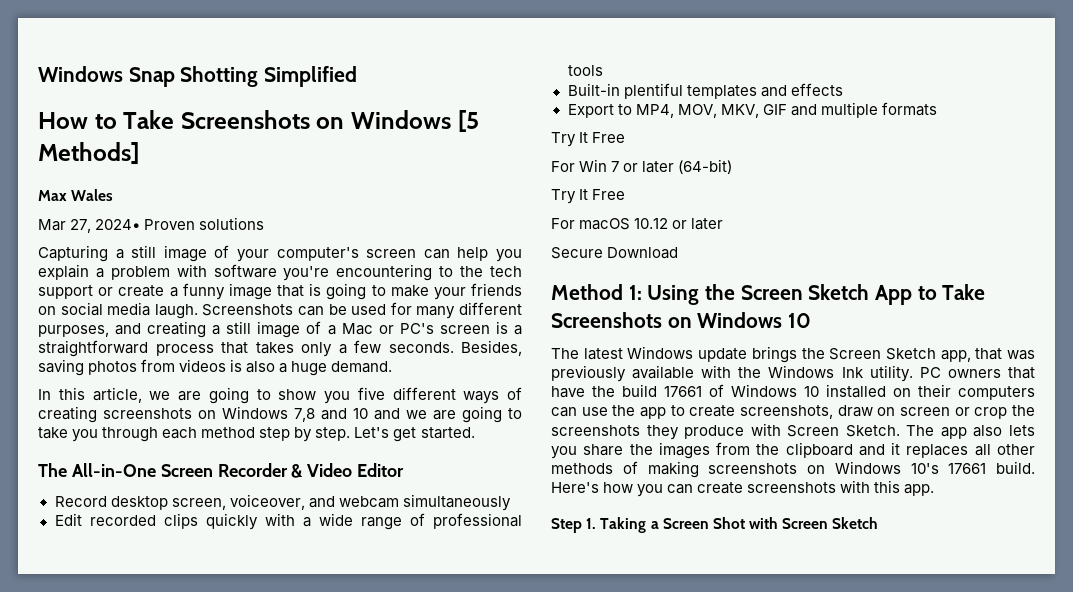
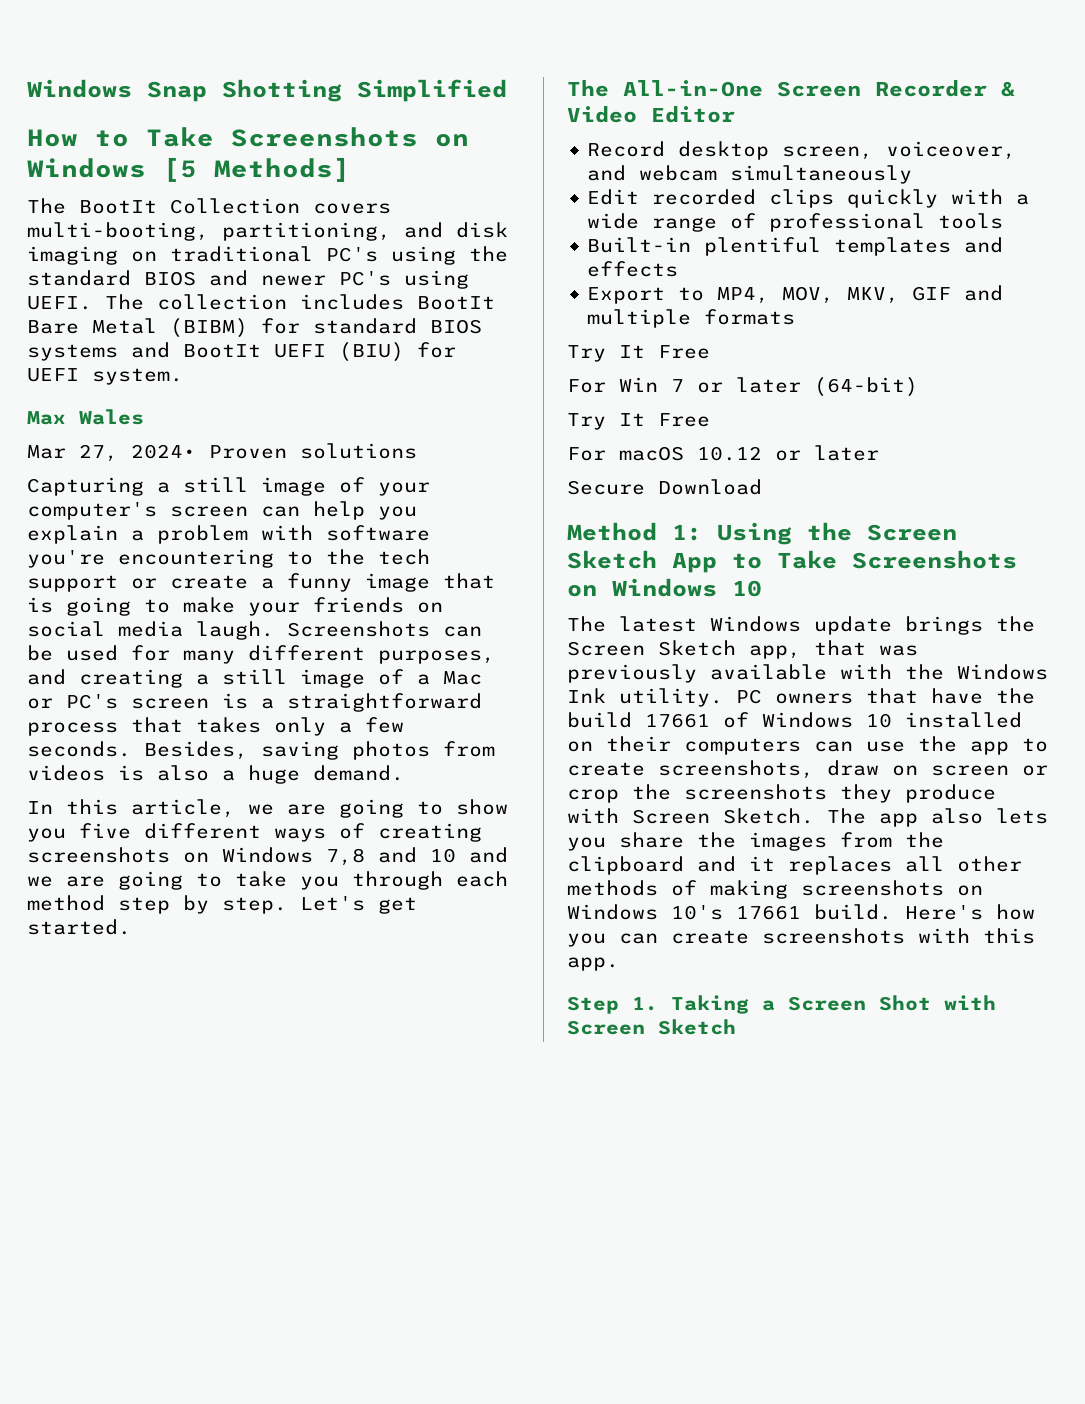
+ The BootIt Collection covers multi-booting, partitioning, and disk imaging on traditional PC's using the standard BIOS and newer PC's using UEFI. The collection includes BootIt Bare Metal (BIBM) for standard BIOS systems and BootIt UEFI (BIU) for UEFI system.

